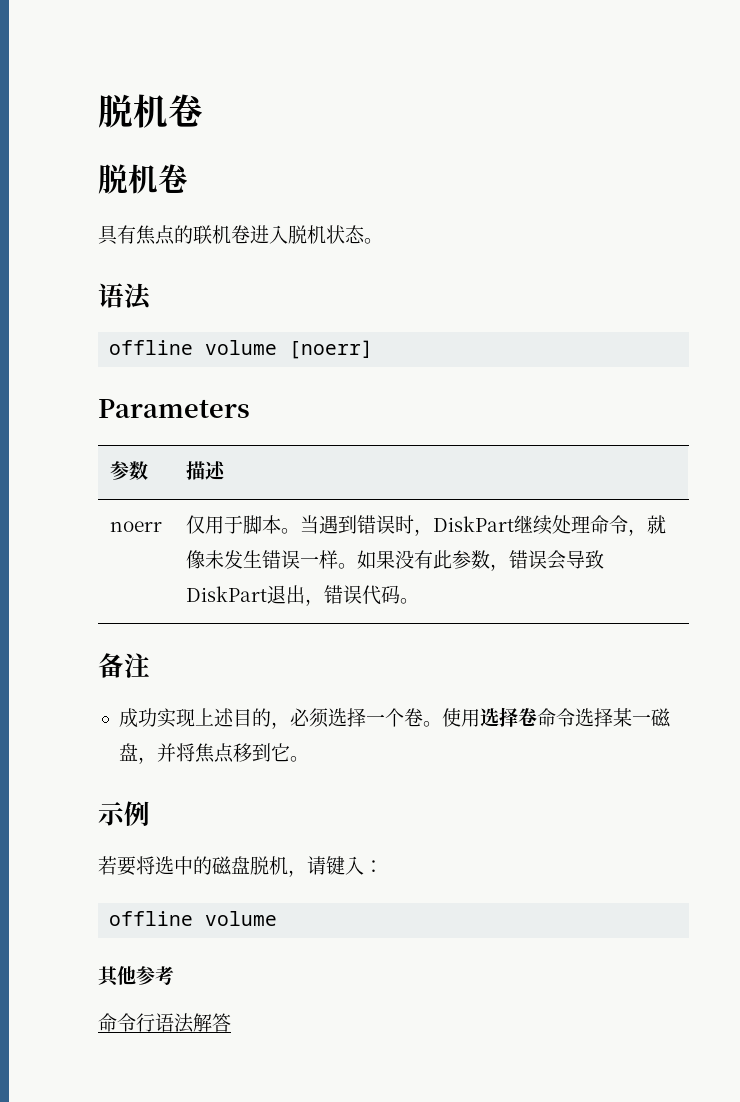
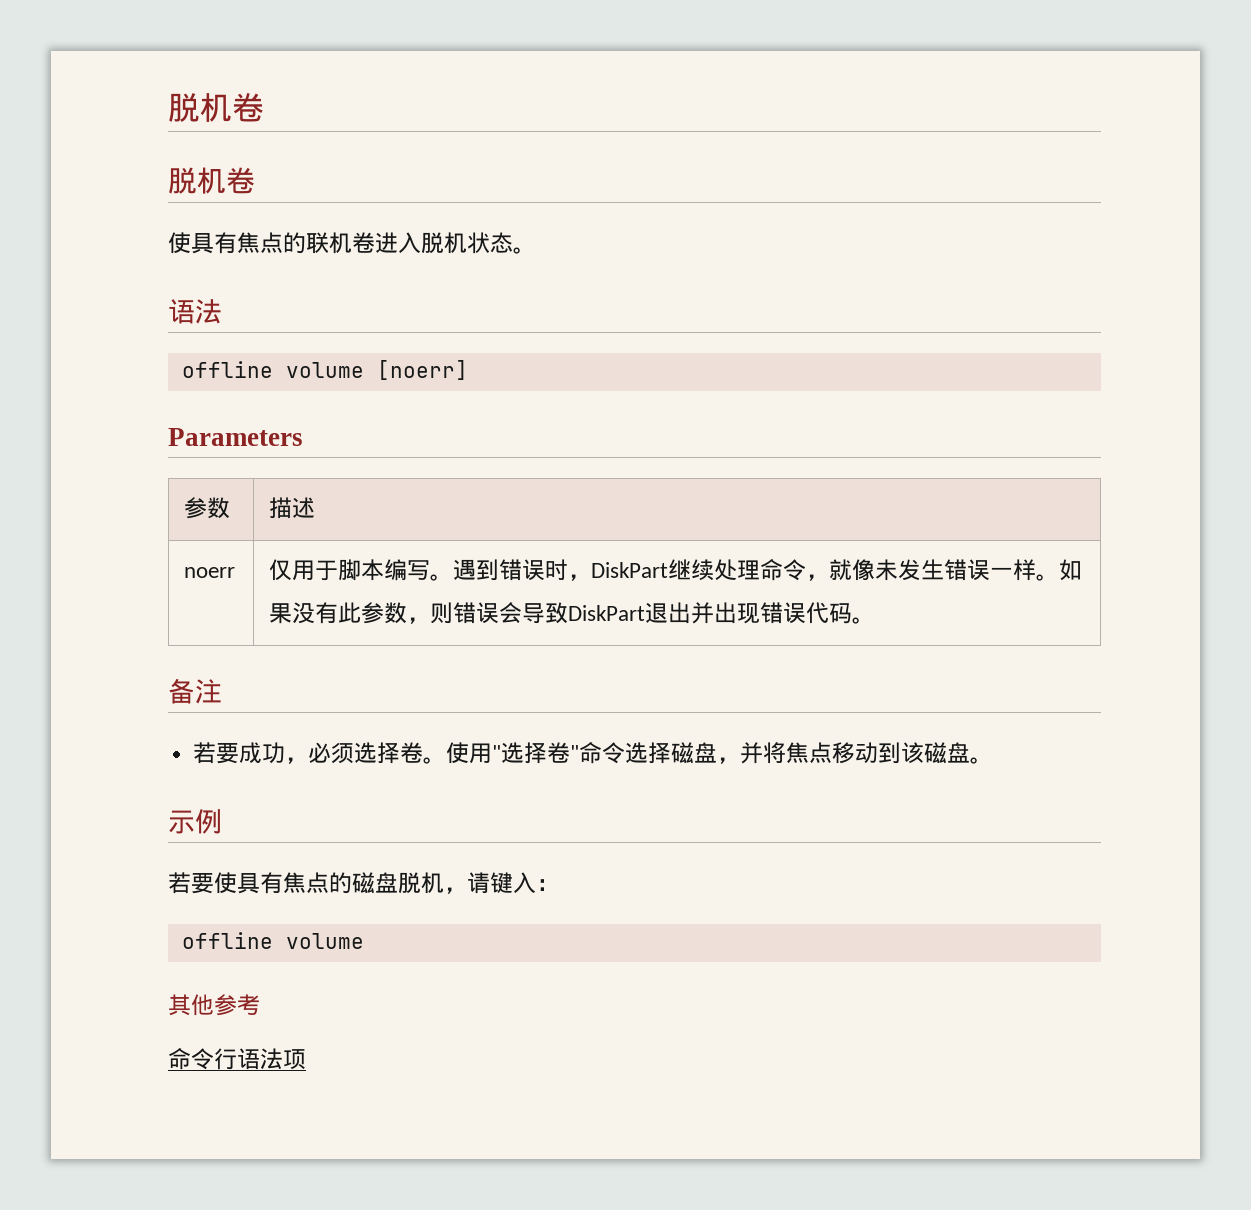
- 具有焦点的联机卷进入脱机状态。
+ 使具有焦点的联机卷进入脱机状态。
- noerr | 仅用于脚本。当遇到错误时，DiskPart继续处理命令，就像未发生错误一样。如果没有此参数，错误会导致DiskPart退出，错误代码。
+ noerr | 仅用于脚本编写。遇到错误时，DiskPart继续处理命令，就像未发生错误一样。如果没有此参数，则错误会导致DiskPart退出并出现错误代码。
- 成功实现上述目的，必须选择一个卷。
+ 若要成功，必须选择卷。
- 使用选择卷命令选择某一磁盘，并将焦点移到它。
+ 使用"选择卷"命令选择磁盘，并将焦点移动到该磁盘。
- 若要将选中的磁盘脱机，请键入：
+ 若要使具有焦点的磁盘脱机，请键入：
- 命令行语法解答
+ 命令行语法项

